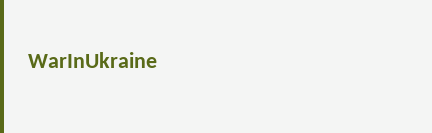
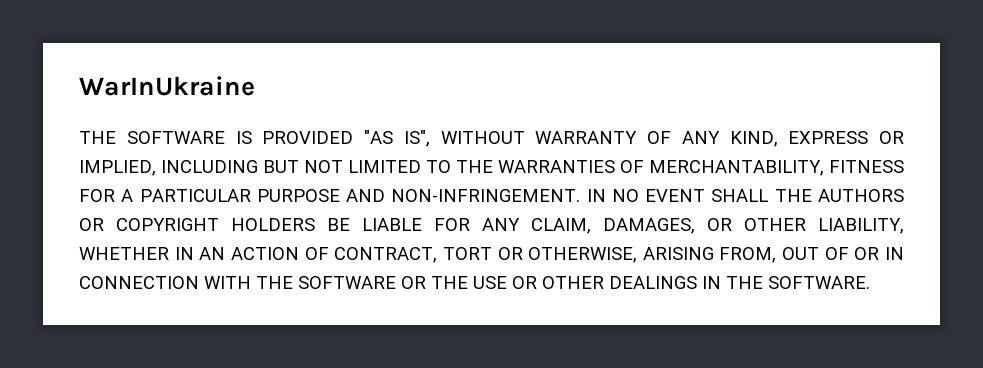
+ THE SOFTWARE IS PROVIDED "AS IS", WITHOUT WARRANTY OF ANY KIND, EXPRESS OR IMPLIED, INCLUDING BUT NOT LIMITED TO THE WARRANTIES OF MERCHANTABILITY, FITNESS FOR A PARTICULAR PURPOSE AND NON-INFRINGEMENT. IN NO EVENT SHALL THE AUTHORS OR COPYRIGHT HOLDERS BE LIABLE FOR ANY CLAIM, DAMAGES, OR OTHER LIABILITY, WHETHER IN AN ACTION OF CONTRACT, TORT OR OTHERWISE, ARISING FROM, OUT OF OR IN CONNECTION WITH THE SOFTWARE OR THE USE OR OTHER DEALINGS IN THE SOFTWARE.

